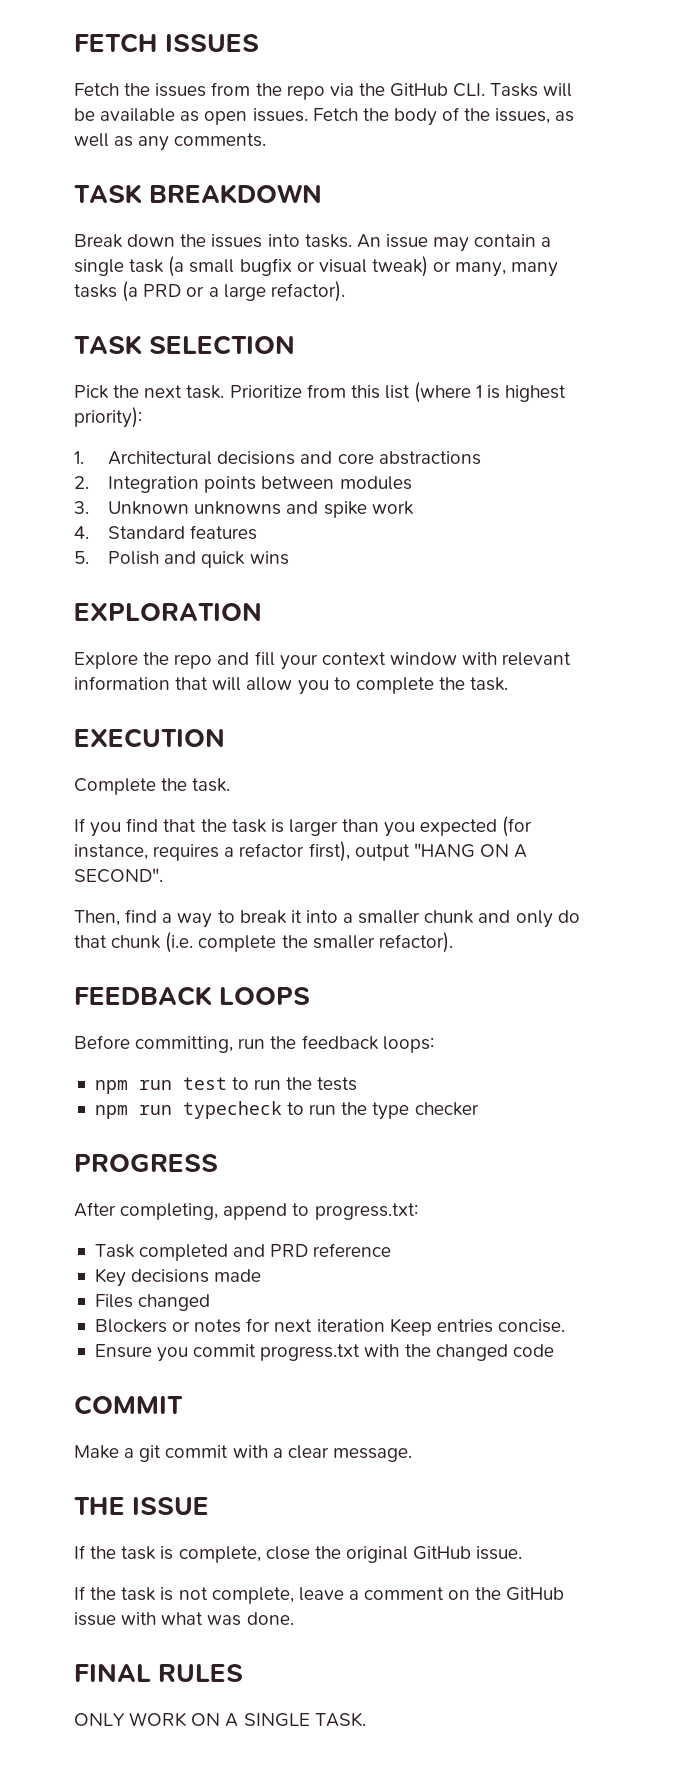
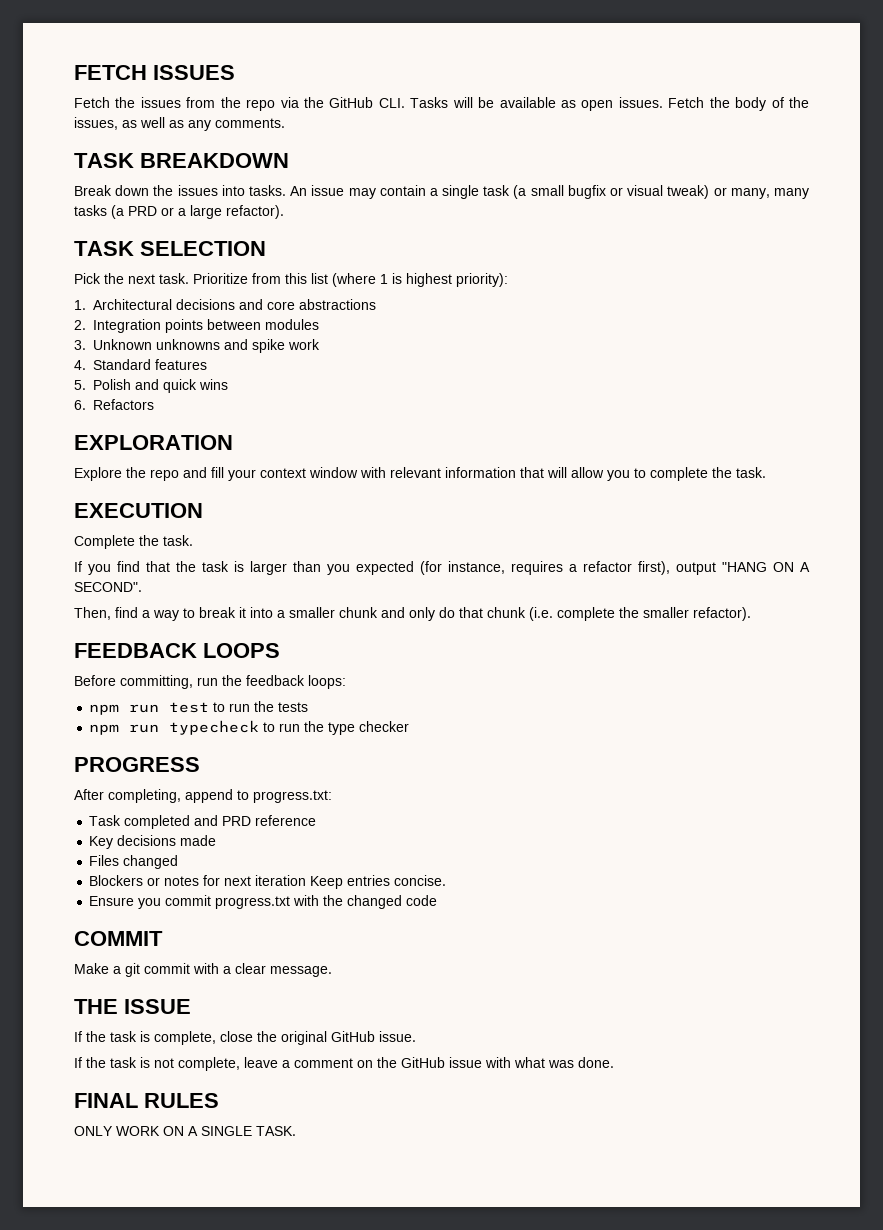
+ 6. Refactors

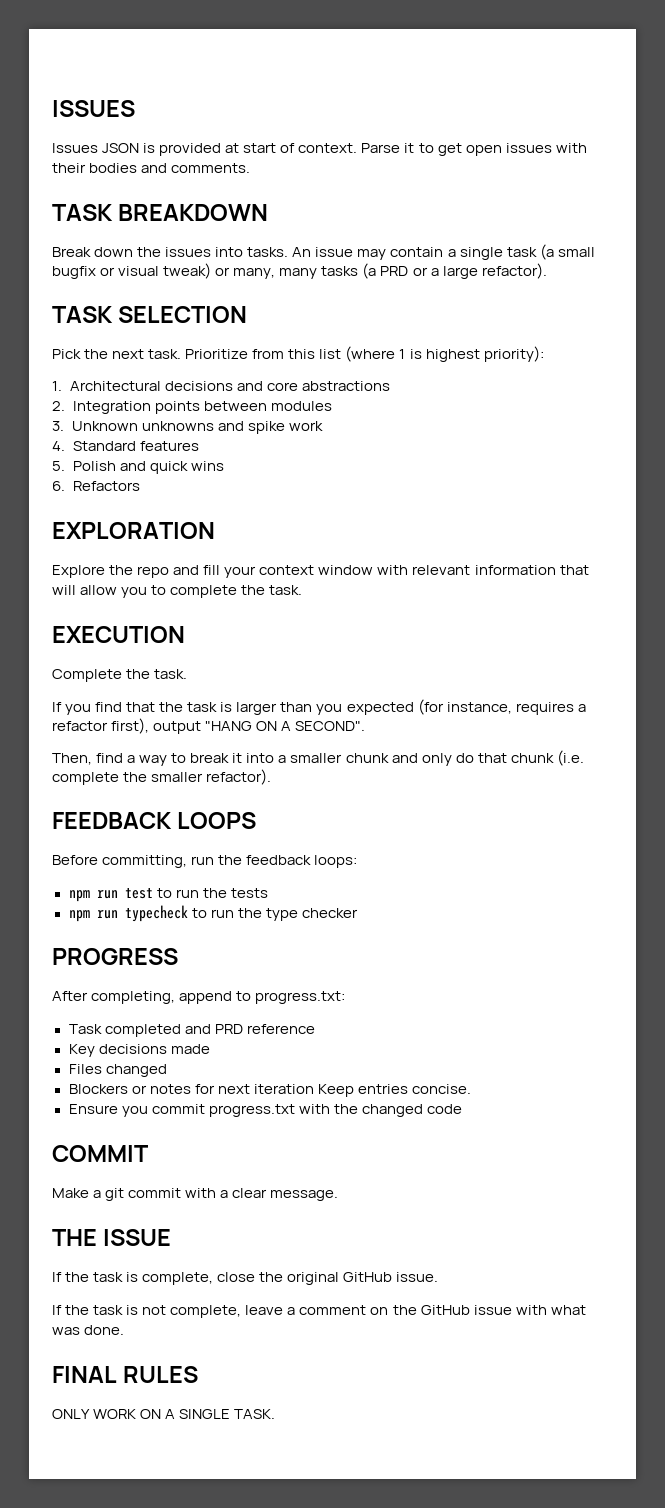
- FETCH ISSUES
+ ISSUES
- Fetch the issues from the repo via the GitHub CLI. Tasks will be available as open issues. Fetch the body of the issues, as well as any comments.
+ Issues JSON is provided at start of context. Parse it to get open issues with their bodies and comments.

